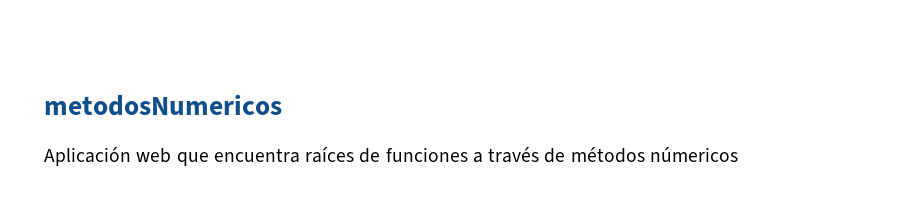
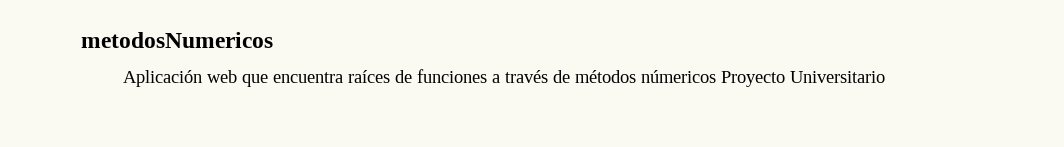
- Aplicación web que encuentra raíces de funciones a través de métodos númericos
+ Aplicación web que encuentra raíces de funciones a través de métodos númericos Proyecto Universitario

